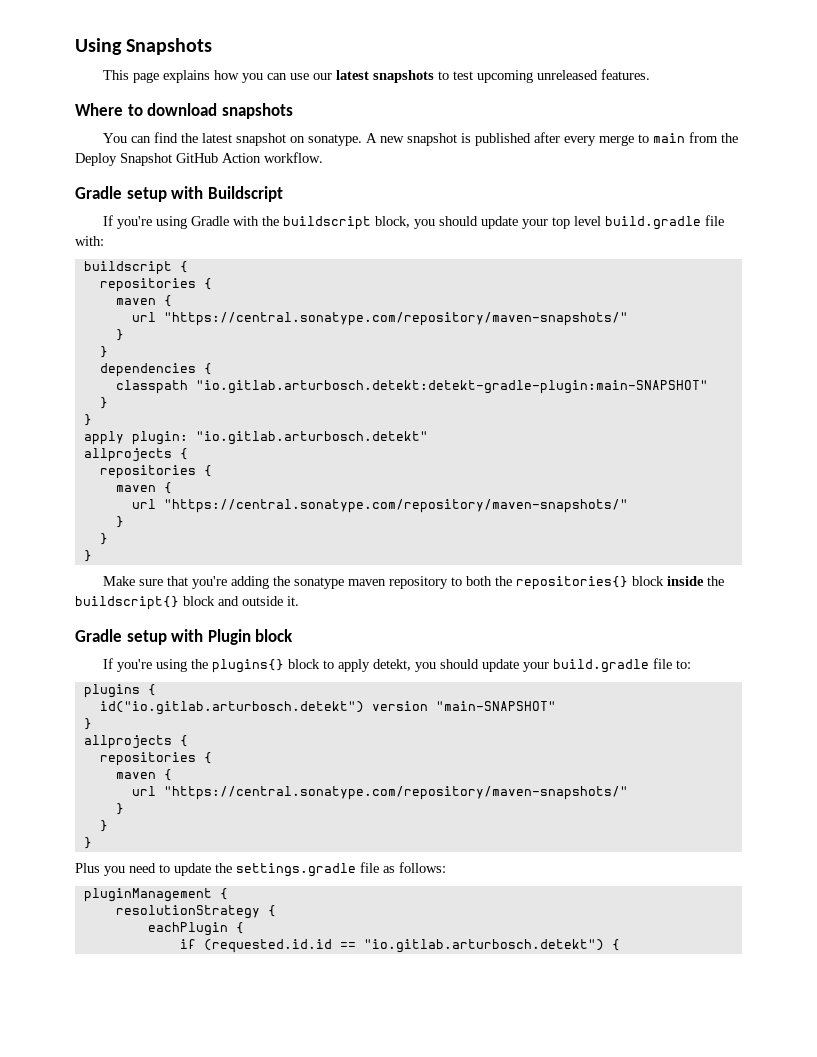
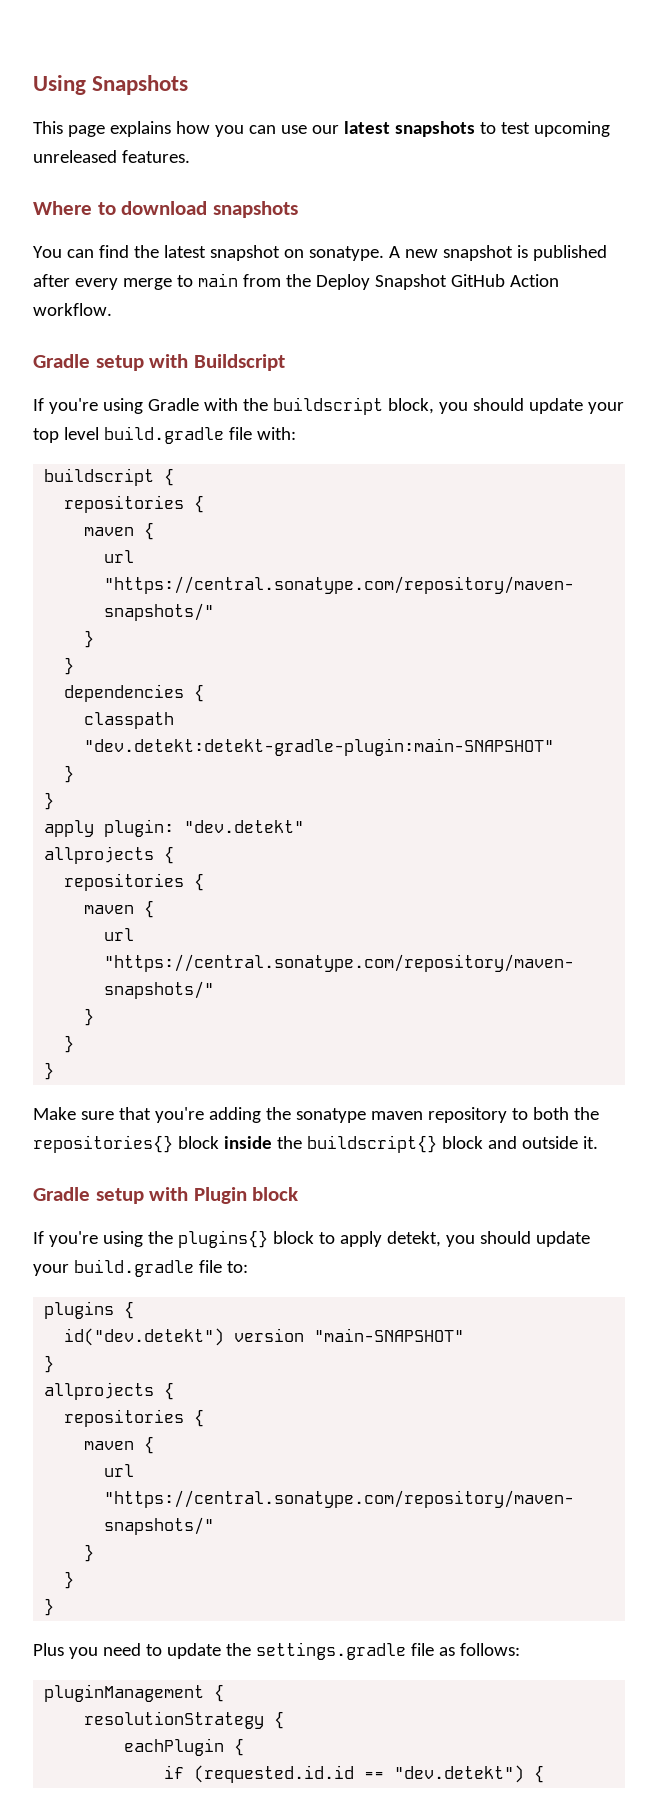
- classpath "io.gitlab.arturbosch.detekt:detekt-gradle-plugin:main-SNAPSHOT"
+ classpath "dev.detekt:detekt-gradle-plugin:main-SNAPSHOT"
- apply plugin: "io.gitlab.arturbosch.detekt"
+ apply plugin: "dev.detekt"
- id("io.gitlab.arturbosch.detekt") version "main-SNAPSHOT"
+ id("dev.detekt") version "main-SNAPSHOT"
- if (requested.id.id == "io.gitlab.arturbosch.detekt") {
+ if (requested.id.id == "dev.detekt") {

